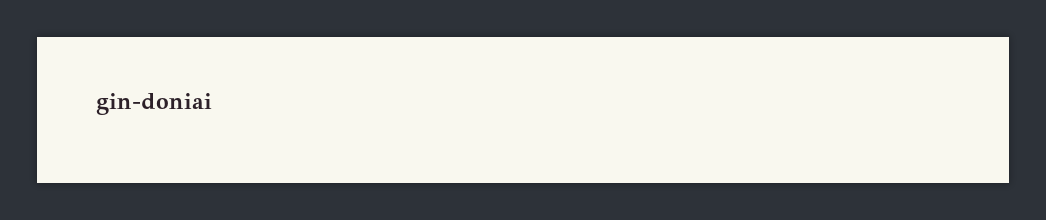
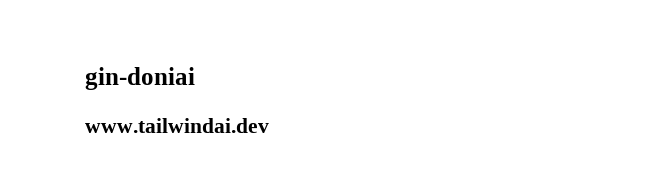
+ www.tailwindai.dev

